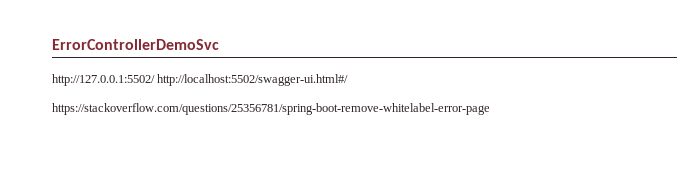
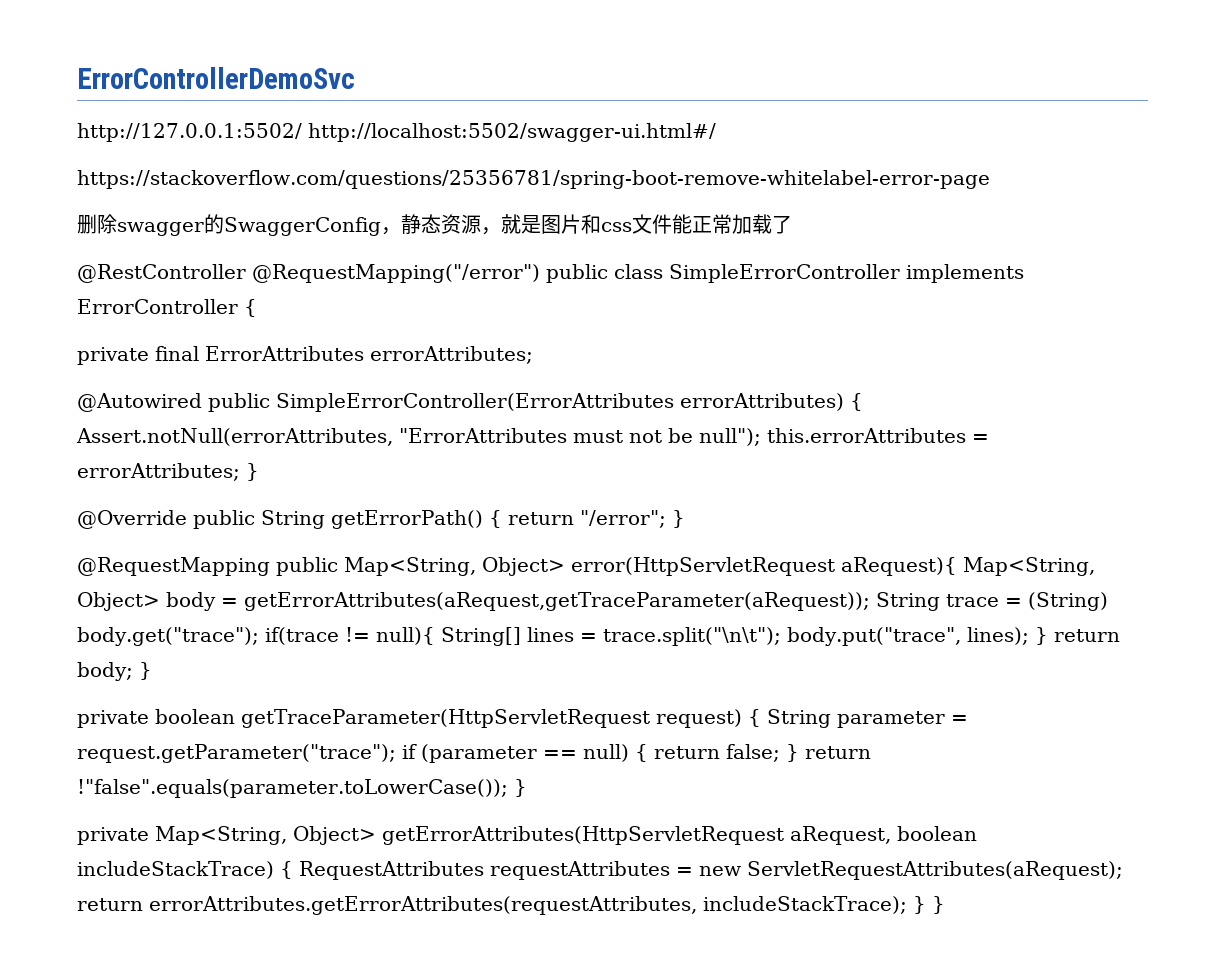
+ 删除swagger的SwaggerConfig，静态资源，就是图片和css文件能正常加载了
+ @RestController @RequestMapping("/error") public class SimpleErrorController implements ErrorController {
+ private final ErrorAttributes errorAttributes;
+ @Autowired public SimpleErrorController(ErrorAttributes errorAttributes) { Assert.notNull(errorAttributes, "ErrorAttributes must not be null"); this.errorAttributes = errorAttributes; }
+ @Override public String getErrorPath() { return "/error"; }
+ @RequestMapping public Map<String, Object> error(HttpServletRequest aRequest){ Map<String, Object> body = getErrorAttributes(aRequest,getTraceParameter(aRequest)); String trace = (String) body.get("trace"); if(trace != null){ String[] lines = trace.split("\n\t"); body.put("trace", lines); } return body; }
+ private boolean getTraceParameter(HttpServletRequest request) { String parameter = request.getParameter("trace"); if (parameter == null) { return false; } return !"false".equals(parameter.toLowerCase()); }
+ private Map<String, Object> getErrorAttributes(HttpServletRequest aRequest, boolean includeStackTrace) { RequestAttributes requestAttributes = new ServletRequestAttributes(aRequest); return errorAttributes.getErrorAttributes(requestAttributes, includeStackTrace); } }

